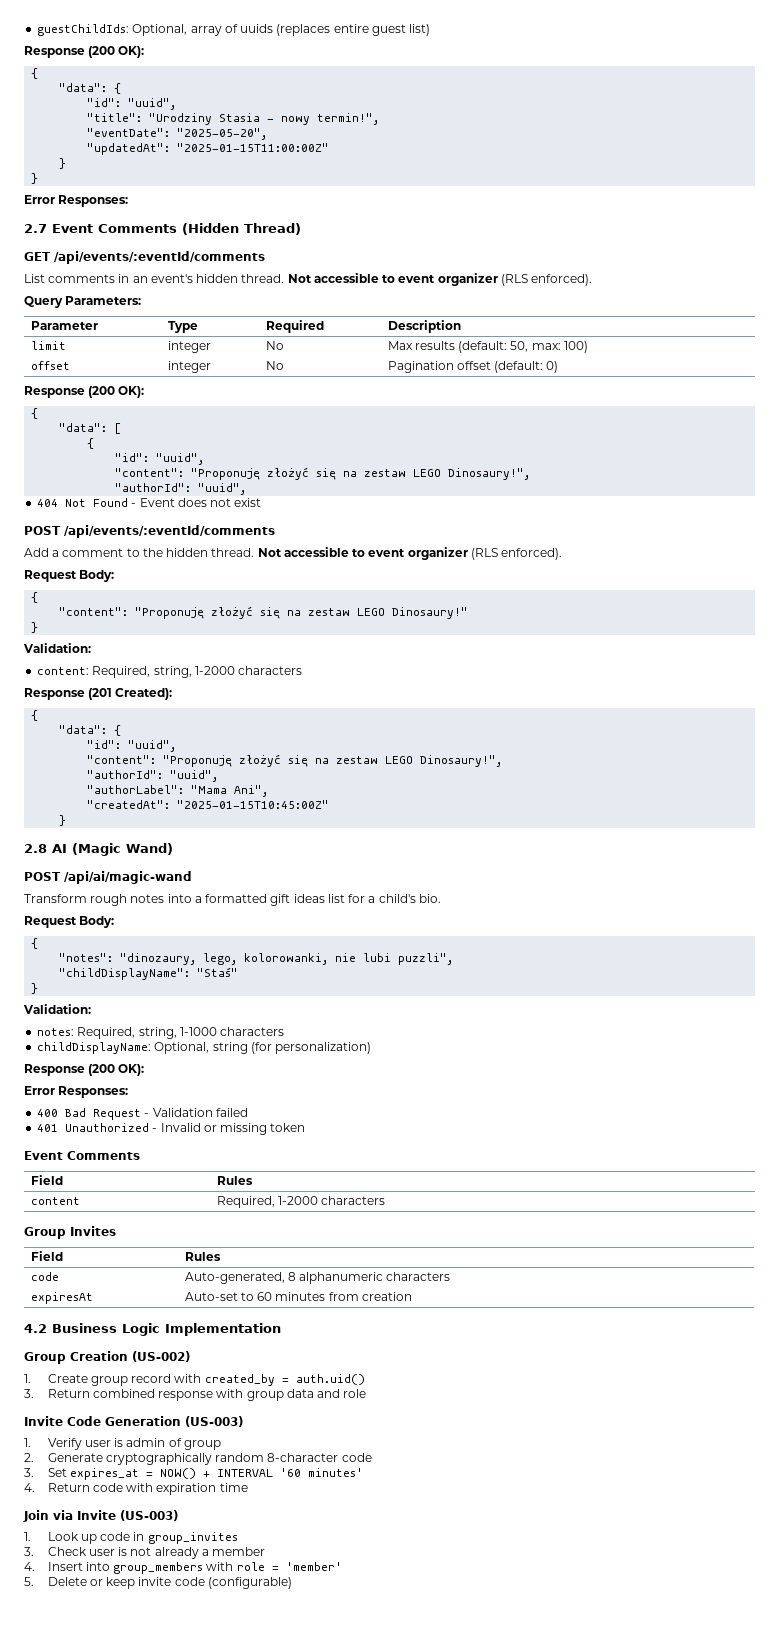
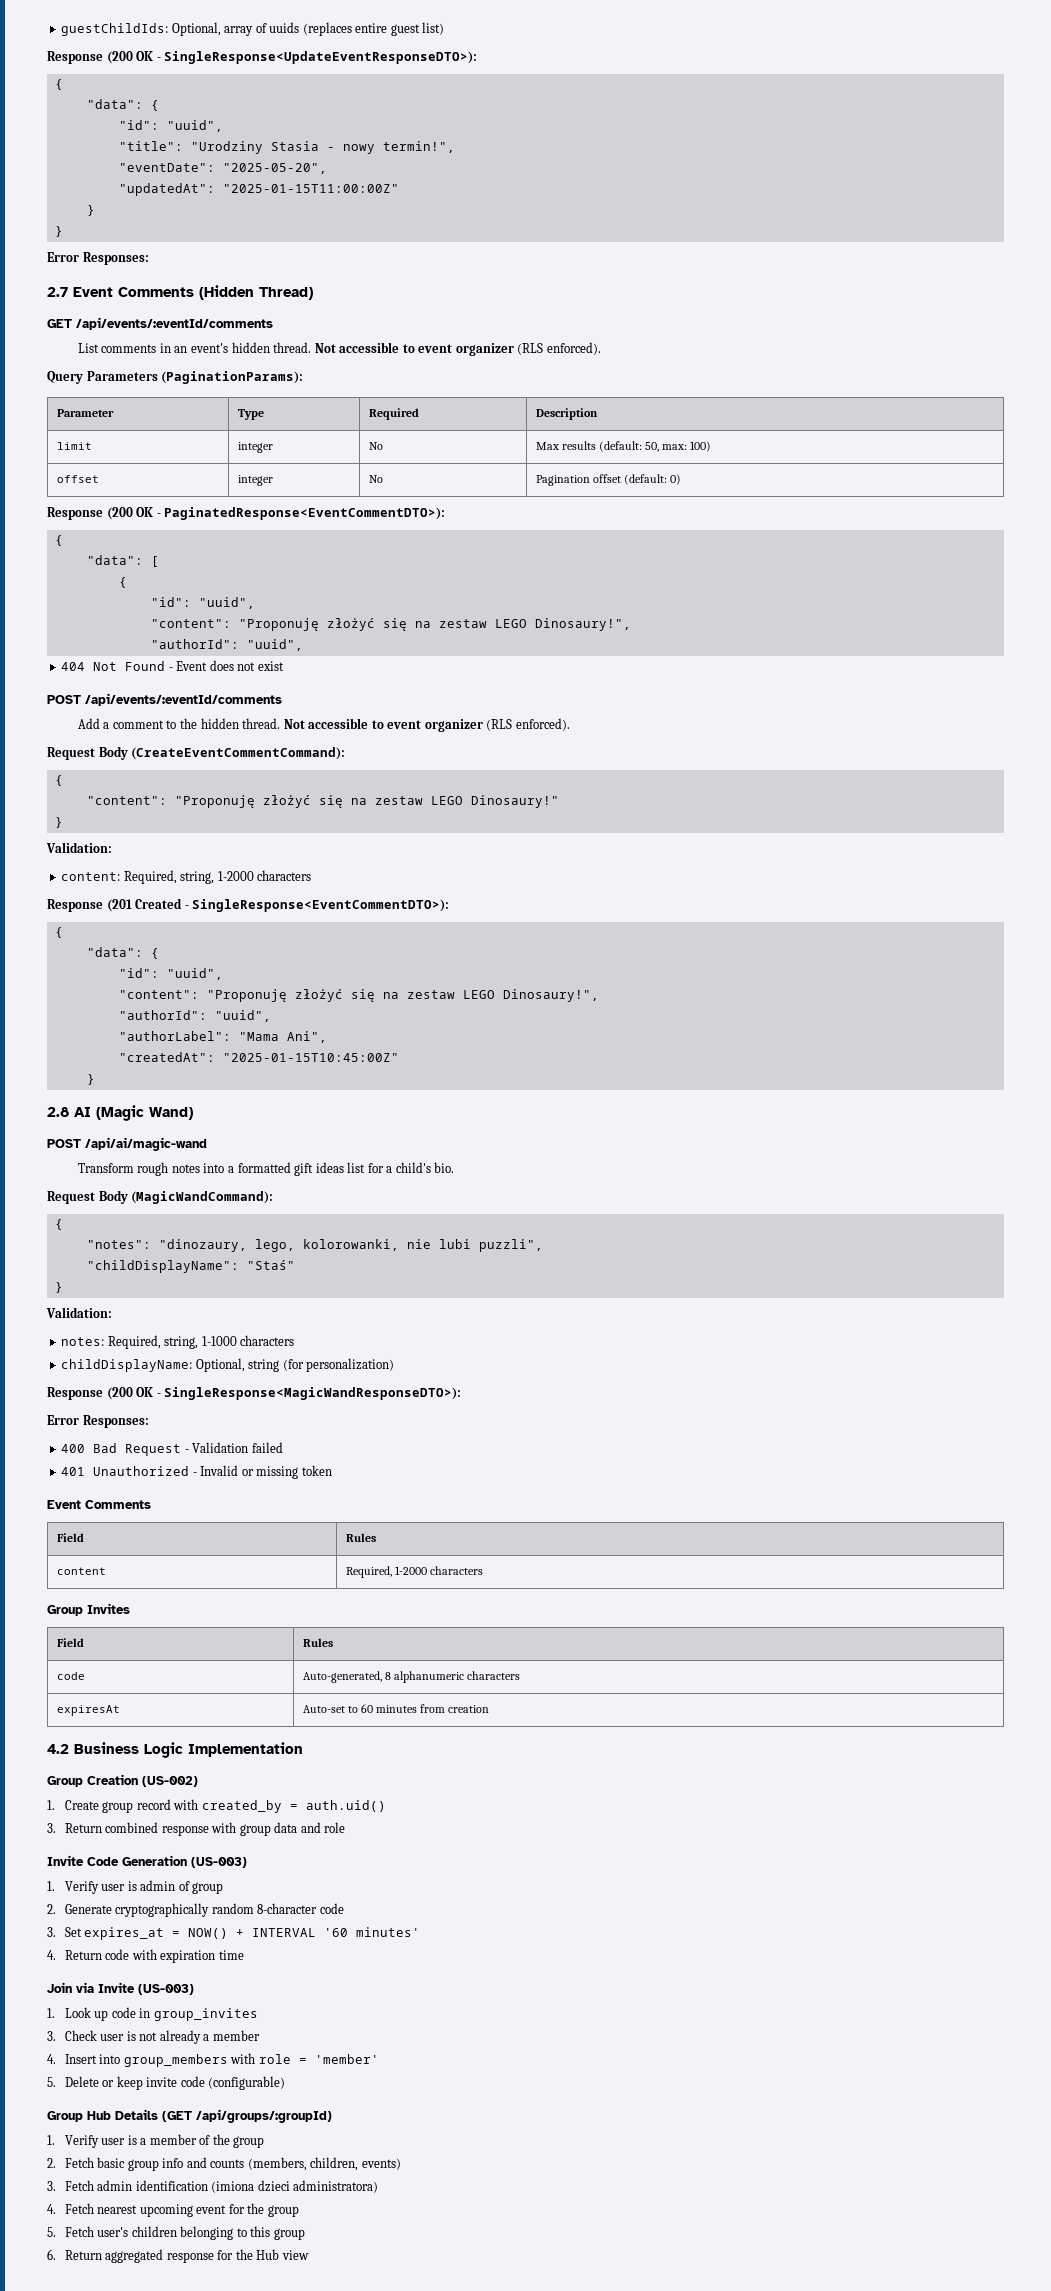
  guestChildIds: Optional, array of uuids (replaces entire guest list)
- Response (200 OK):
+ Response (200 OK - SingleResponse<UpdateEventResponseDTO>):
- Query Parameters:
+ Query Parameters (PaginationParams):
  offset | integer | No | Pagination offset (default: 0)
- Response (200 OK):
+ Response (200 OK - PaginatedResponse<EventCommentDTO>):
  Add a comment to the hidden thread. Not accessible to event organizer (RLS enforced).
- Request Body:
+ Request Body (CreateEventCommentCommand):
- Response (201 Created):
+ Response (201 Created - SingleResponse<EventCommentDTO>):
  Transform rough notes into a formatted gift ideas list for a child's bio.
- Request Body:
+ Request Body (MagicWandCommand):
  childDisplayName: Optional, string (for personalization)
- Response (200 OK):
+ Response (200 OK - SingleResponse<MagicWandResponseDTO>):
+ Group Hub Details (GET /api/groups/:groupId)
+ 1. Verify user is a member of the group
+ 2. Fetch basic group info and counts (members, children, events)
+ 3. Fetch admin identification (imiona dzieci administratora)
+ 4. Fetch nearest upcoming event for the group
+ 5. Fetch user's children belonging to this group
+ 6. Return aggregated response for the Hub view

